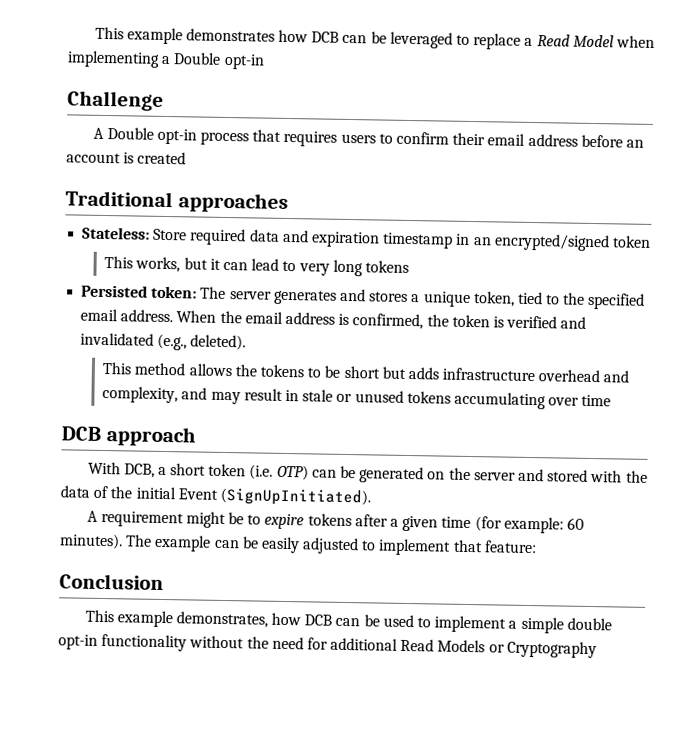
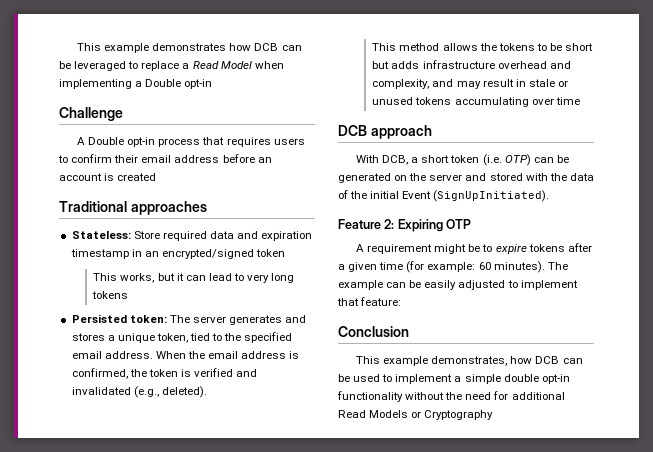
+ Feature 2: Expiring OTP

